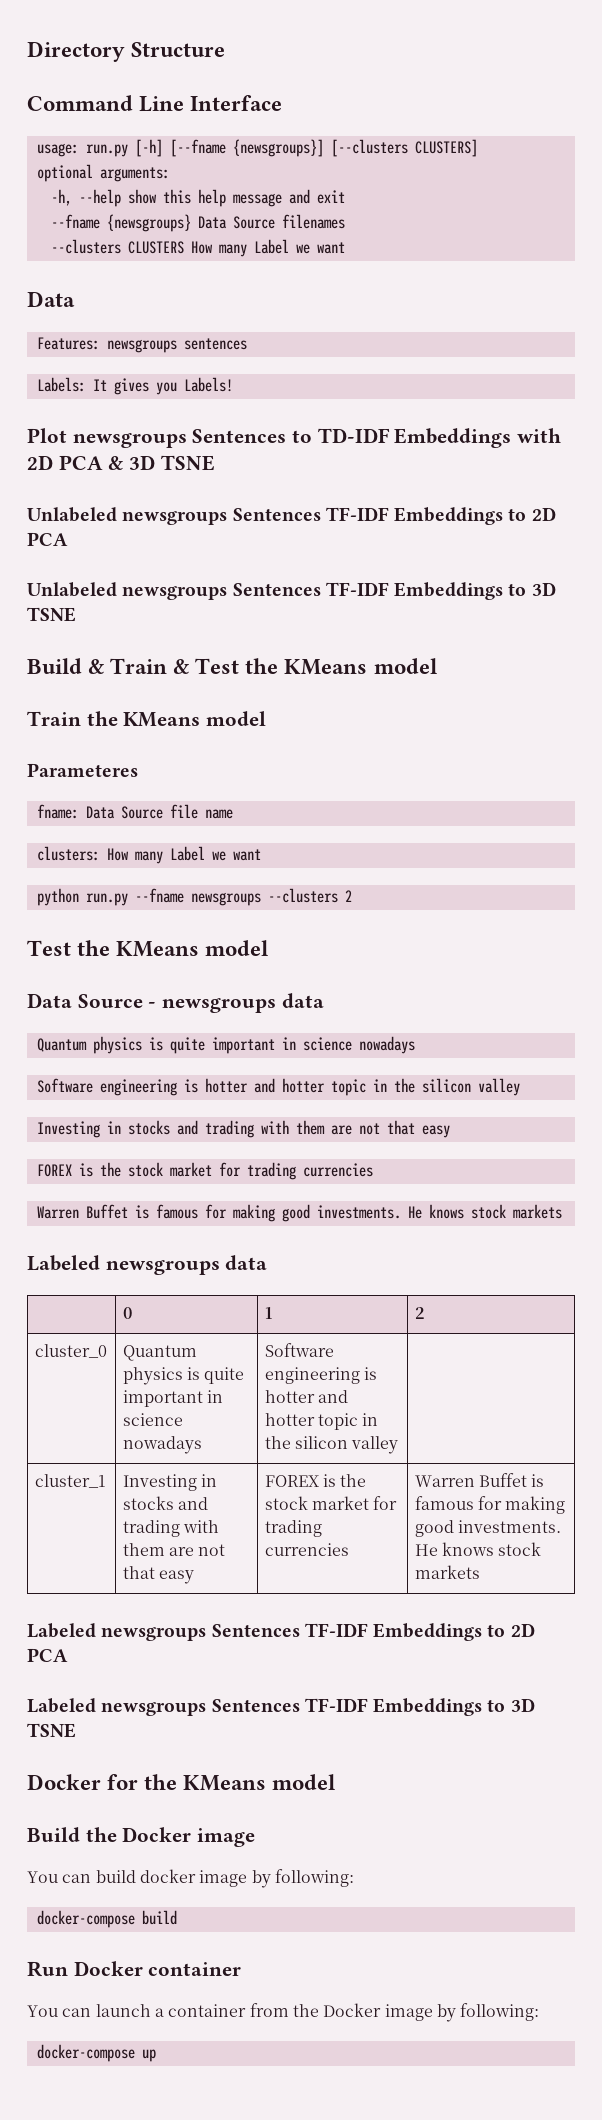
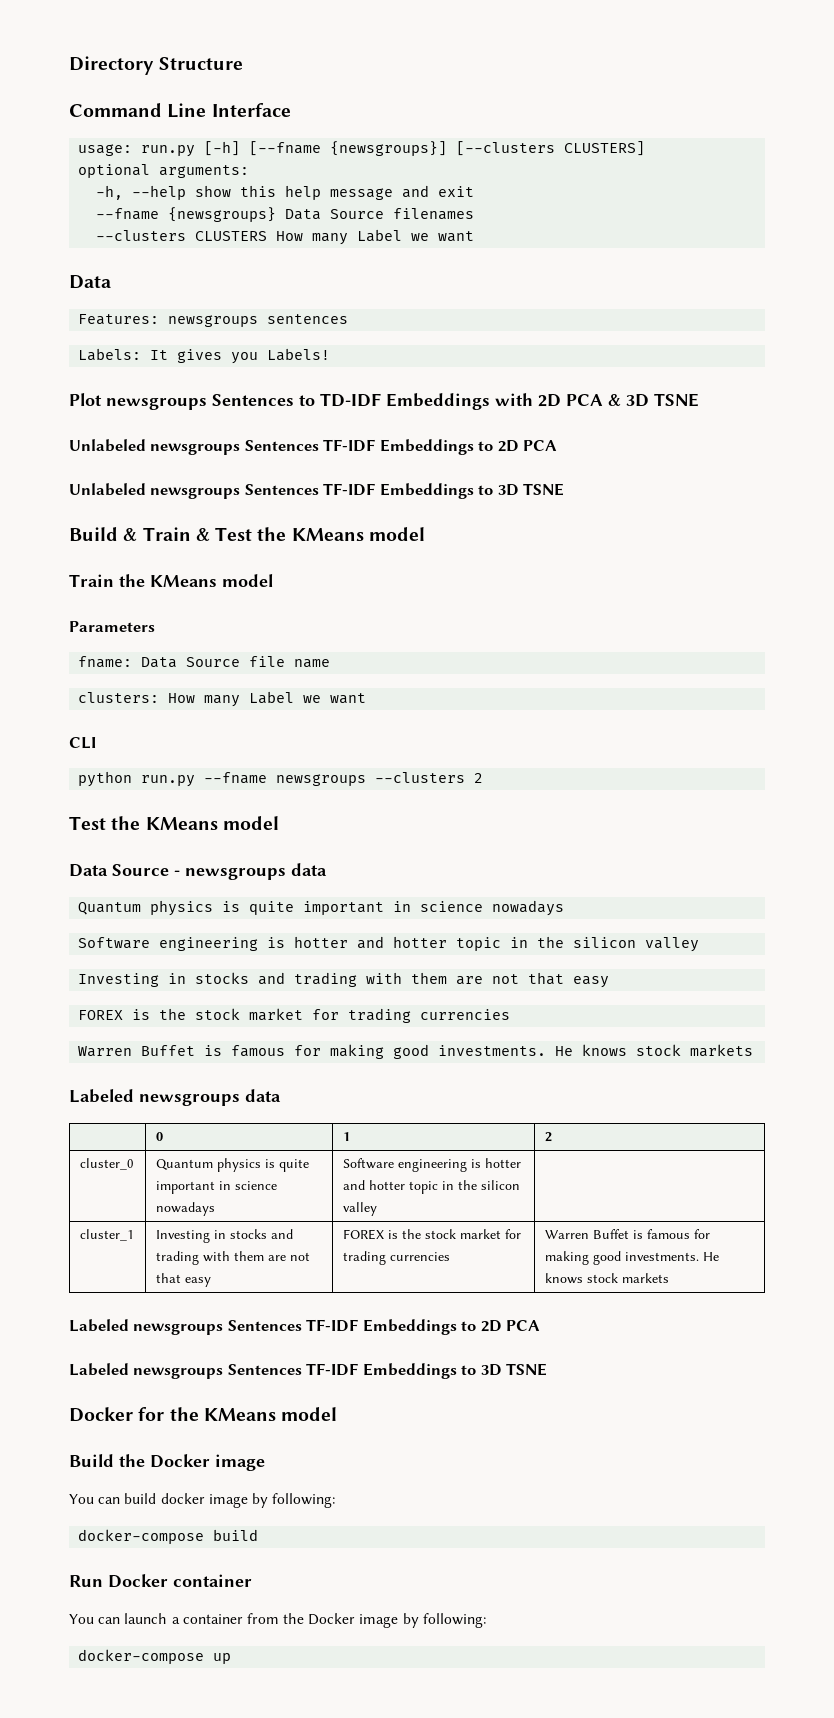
- Parameteres
+ Parameters
+ CLI

